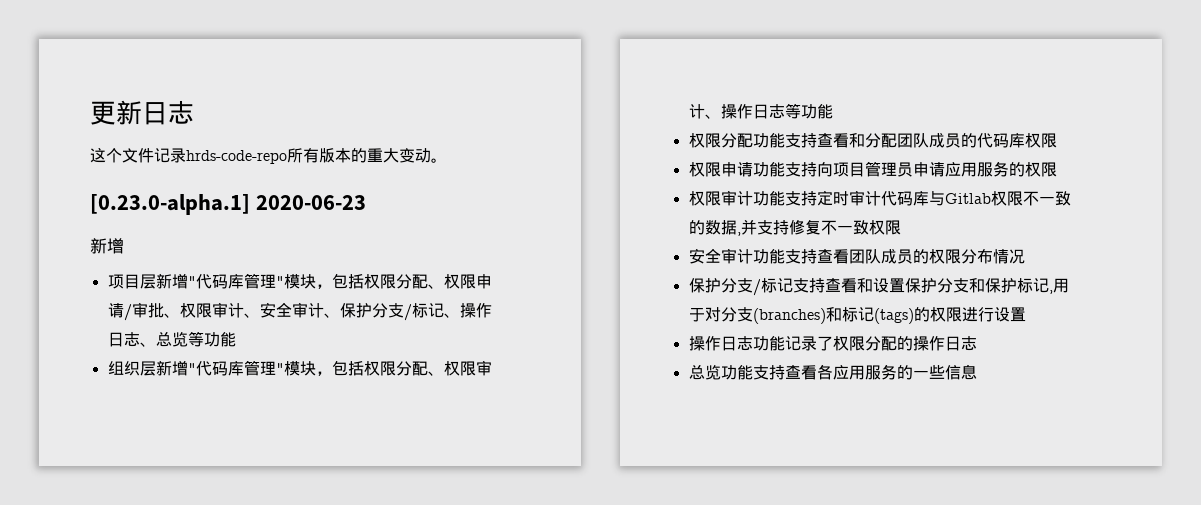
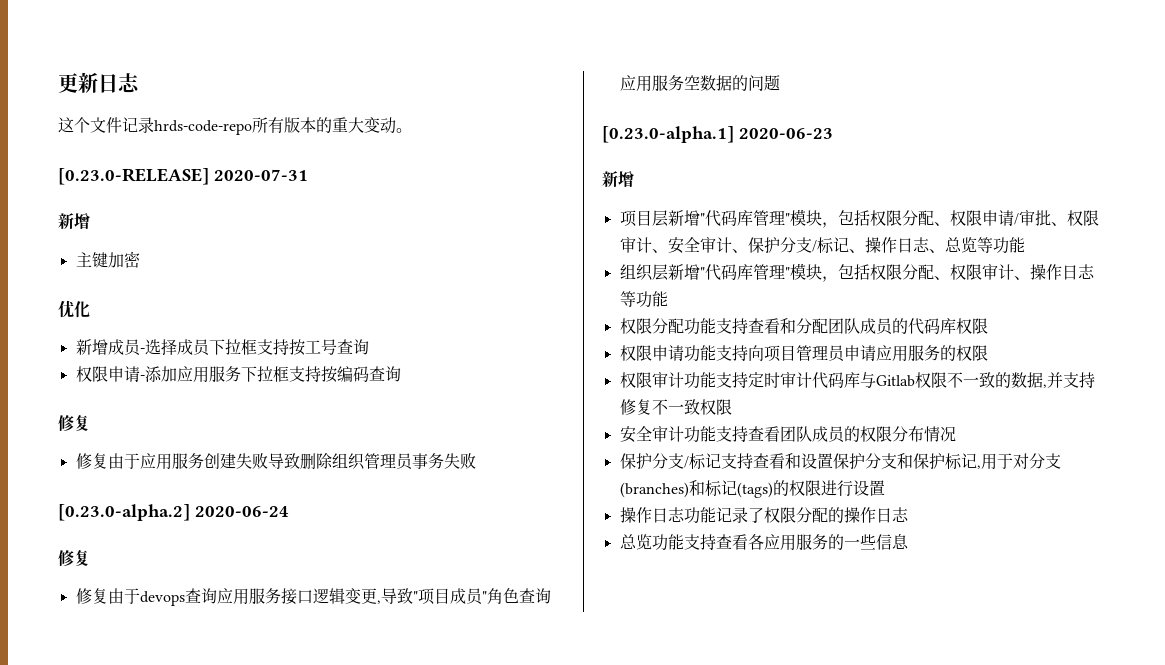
+ [0.23.0-RELEASE] 2020-07-31
+ 新增
+ 主键加密
+ 优化
+ 新增成员-选择成员下拉框支持按工号查询
+ 权限申请-添加应用服务下拉框支持按编码查询
+ 修复
+ 修复由于应用服务创建失败导致删除组织管理员事务失败
+ [0.23.0-alpha.2] 2020-06-24
+ 修复
+ 修复由于devops查询应用服务接口逻辑变更,导致"项目成员"角色查询应用服务空数据的问题

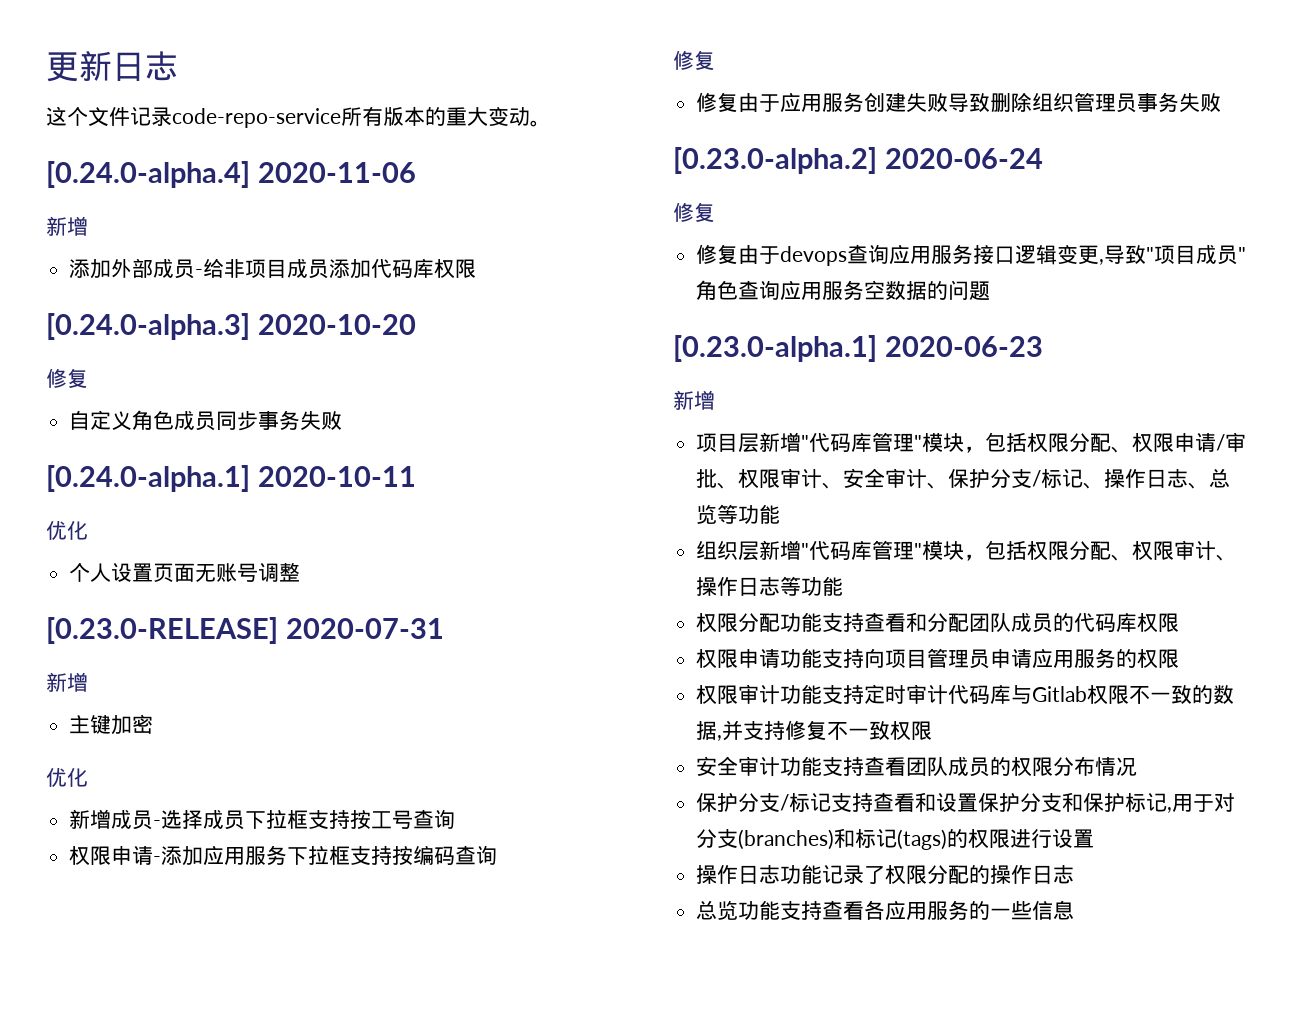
- 这个文件记录hrds-code-repo所有版本的重大变动。
+ 这个文件记录code-repo-service所有版本的重大变动。
+ [0.24.0-alpha.4] 2020-11-06
+ 新增
+ 添加外部成员-给非项目成员添加代码库权限
+ [0.24.0-alpha.3] 2020-10-20
+ 修复
+ 自定义角色成员同步事务失败
+ [0.24.0-alpha.1] 2020-10-11
+ 优化
+ 个人设置页面无账号调整

